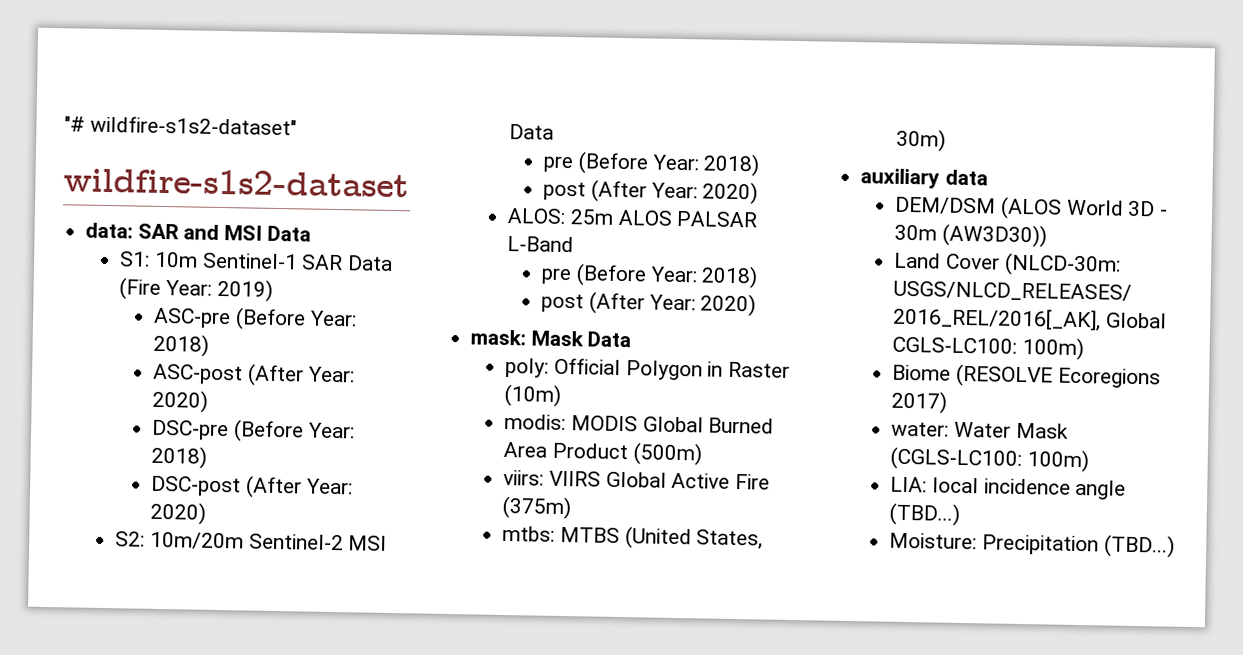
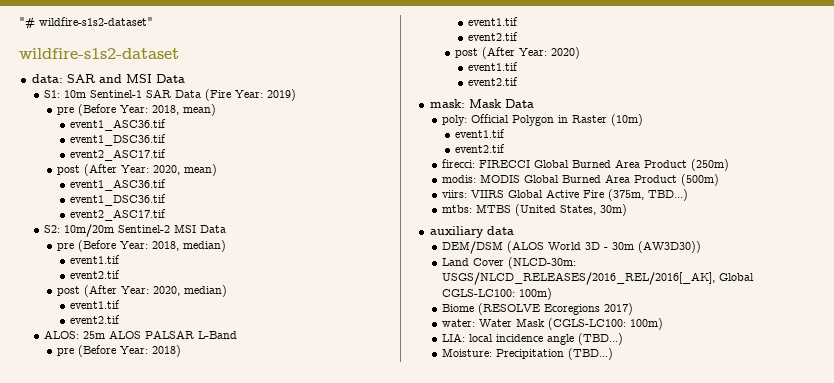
- ASC-pre (Before Year: 2018)
- ASC-post (After Year: 2020)
- DSC-pre (Before Year: 2018)
- DSC-post (After Year: 2020)
+ pre (Before Year: 2018, mean)
+ event1_ASC36.tif
+ event1_DSC36.tif
+ event2_ASC17.tif
+ post (After Year: 2020, mean)
+ event1_ASC36.tif
+ event1_DSC36.tif
+ event2_ASC17.tif
  S2: 10m/20m Sentinel-2 MSI Data
- pre (Before Year: 2018)
- post (After Year: 2020)
+ pre (Before Year: 2018, median)
+ event1.tif
+ event2.tif
+ post (After Year: 2020, median)
+ event1.tif
+ event2.tif
  ALOS: 25m ALOS PALSAR L-Band
  pre (Before Year: 2018)
+ event1.tif
+ event2.tif
  post (After Year: 2020)
+ event1.tif
+ event2.tif
  poly: Official Polygon in Raster (10m)
+ event1.tif
+ event2.tif
+ firecci: FIRECCI Global Burned Area Product (250m)
- viirs: VIIRS Global Active Fire (375m)
+ viirs: VIIRS Global Active Fire (375m, TBD...)

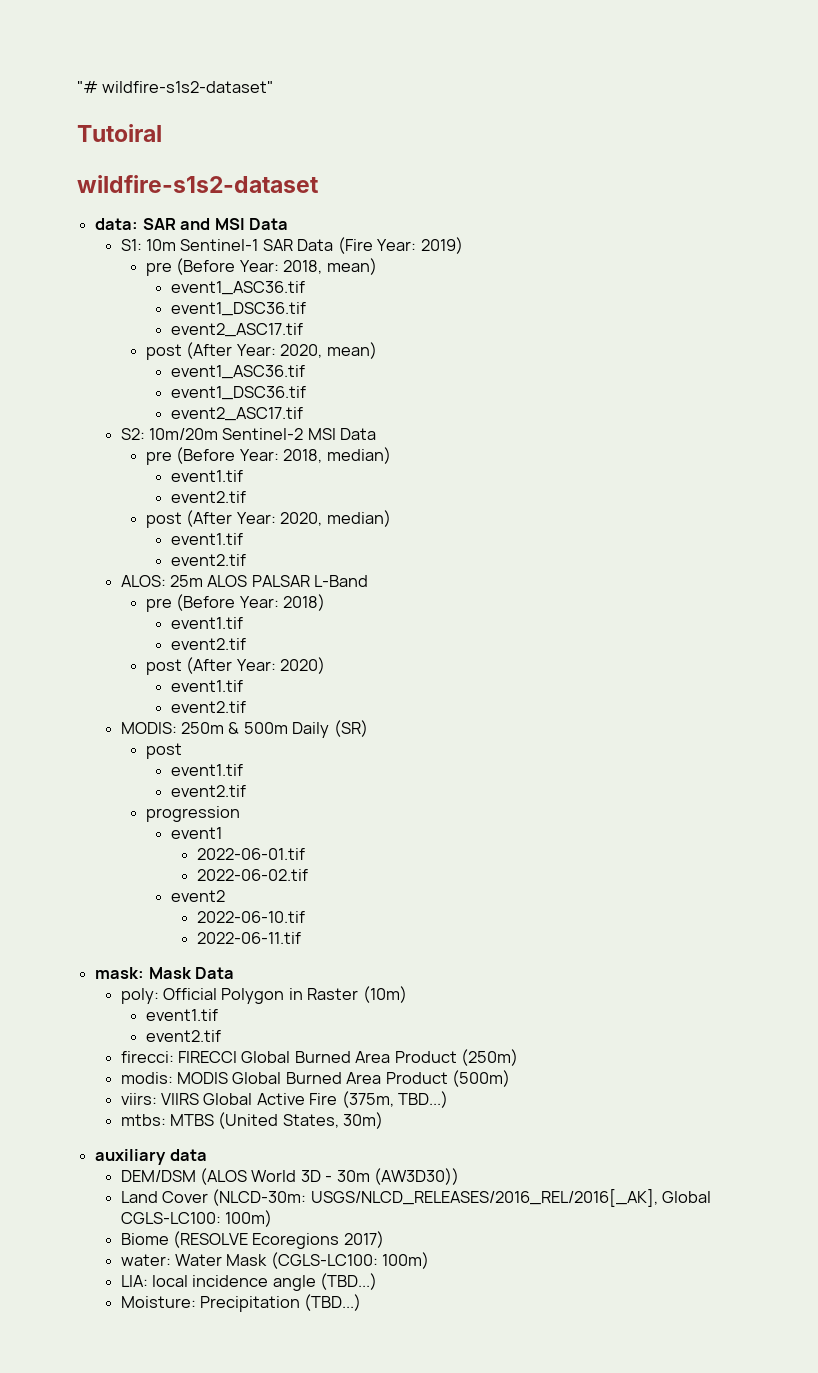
+ Tutoiral
+ MODIS: 250m & 500m Daily (SR)
+ post
+ event1.tif
+ event2.tif
+ progression
+ event1
+ 2022-06-01.tif
+ 2022-06-02.tif
+ event2
+ 2022-06-10.tif
+ 2022-06-11.tif

